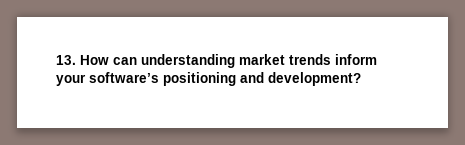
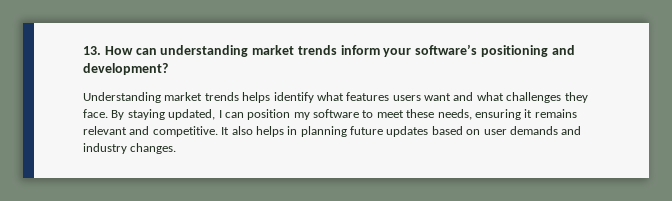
+ Understanding market trends helps identify what features users want and what challenges they face. By staying updated, I can position my software to meet these needs, ensuring it remains relevant and competitive. It also helps in planning future updates based on user demands and industry changes.

